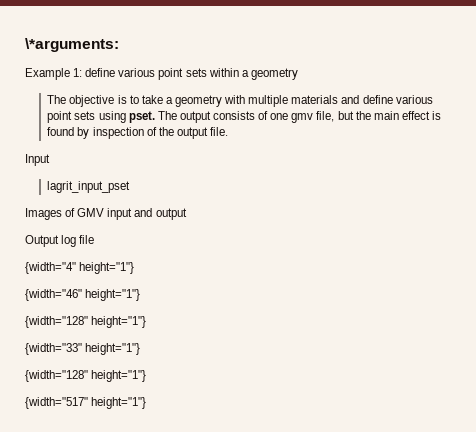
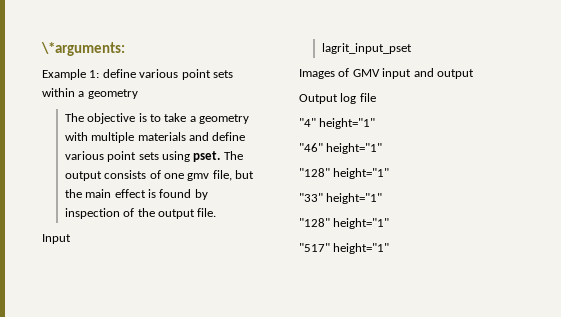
- {width="4" height="1"}
- {width="46" height="1"}
- {width="128" height="1"}
- {width="33" height="1"}
- {width="128" height="1"}
- {width="517" height="1"}
+ "4" height="1"
+ "46" height="1"
+ "128" height="1"
+ "33" height="1"
+ "128" height="1"
+ "517" height="1"

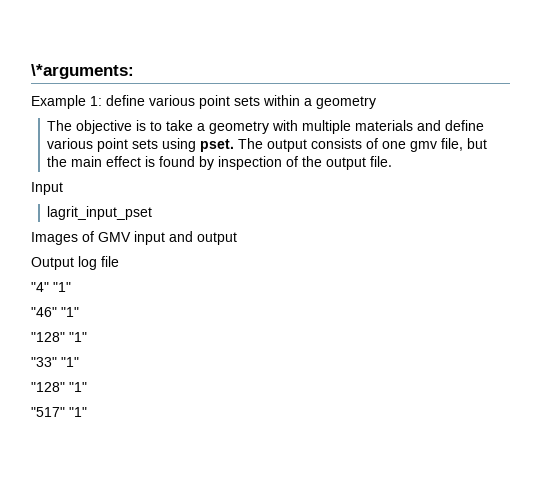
- "4" height="1"
+ "4" "1"
- "46" height="1"
- "128" height="1"
+ "46" "1"
+ "128" "1"
- "33" height="1"
- "128" height="1"
+ "33" "1"
+ "128" "1"
- "517" height="1"
+ "517" "1"

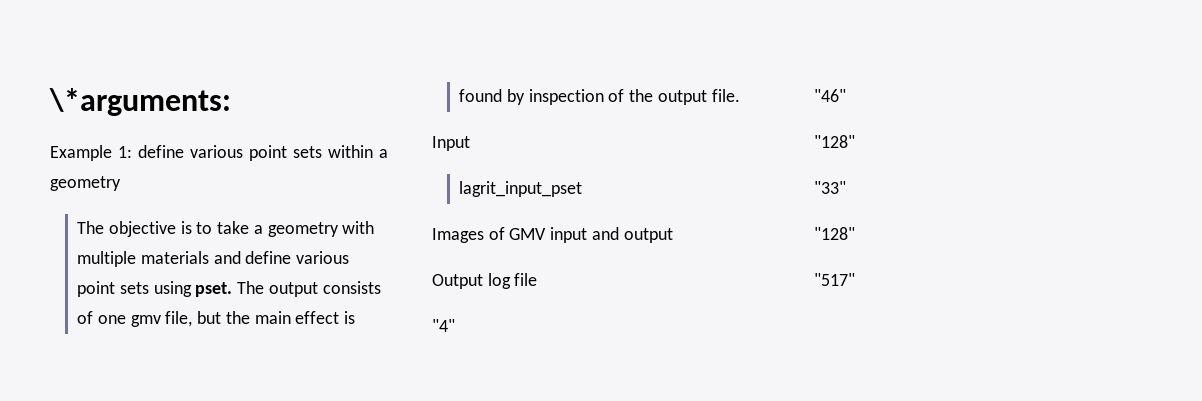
- "4" "1"
+ "4"
- "46" "1"
- "128" "1"
+ "46"
+ "128"
- "33" "1"
- "128" "1"
+ "33"
+ "128"
- "517" "1"
+ "517"

